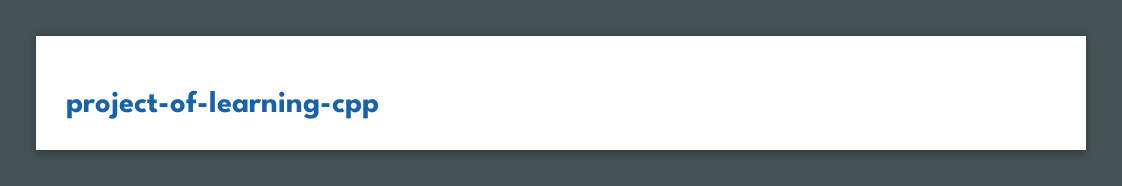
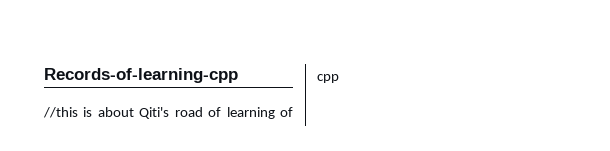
- project-of-learning-cpp
+ Records-of-learning-cpp
+ //this is about Qiti's road of learning of cpp

